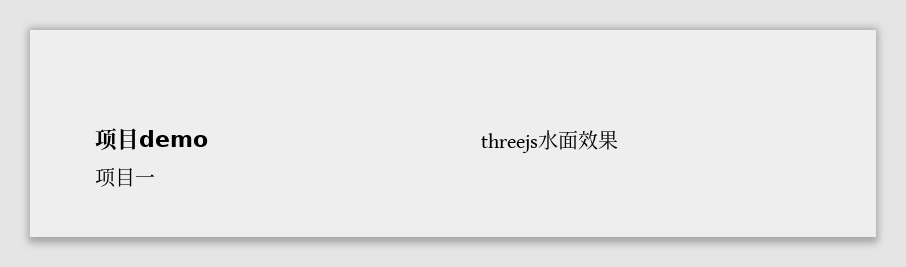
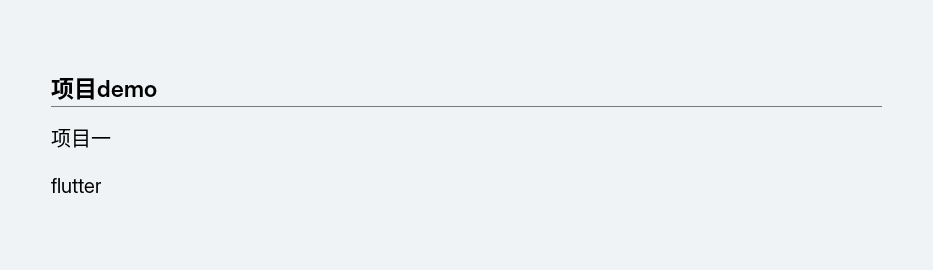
- threejs水面效果
+ flutter

